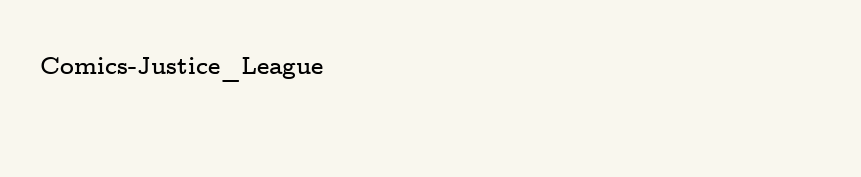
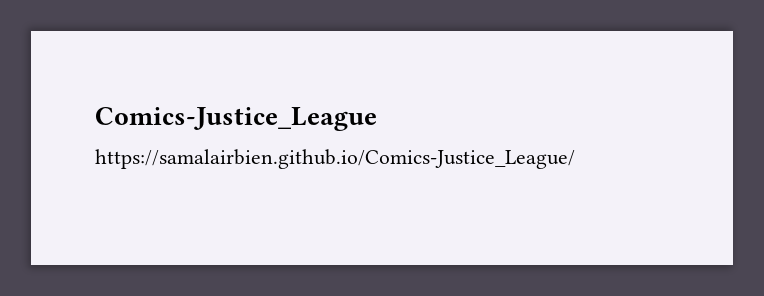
+ https://samalairbien.github.io/Comics-Justice_League/

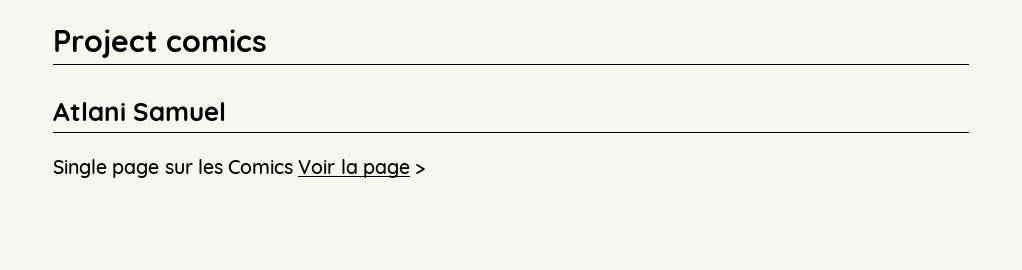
- Comics-Justice_League
- https://samalairbien.github.io/Comics-Justice_League/
+ Project comics
+ Atlani Samuel
+ Single page sur les Comics Voir la page >

